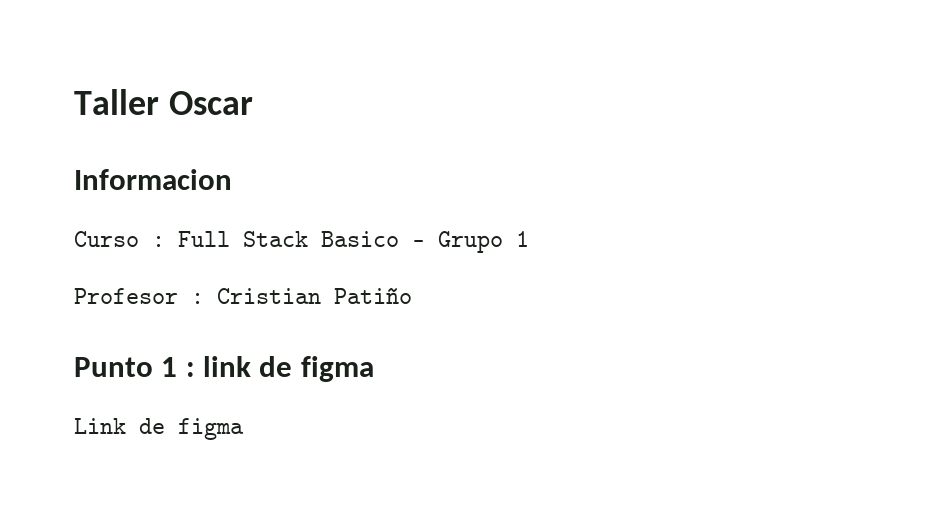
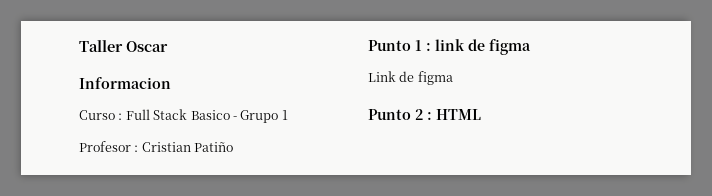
+ Punto 2 : HTML

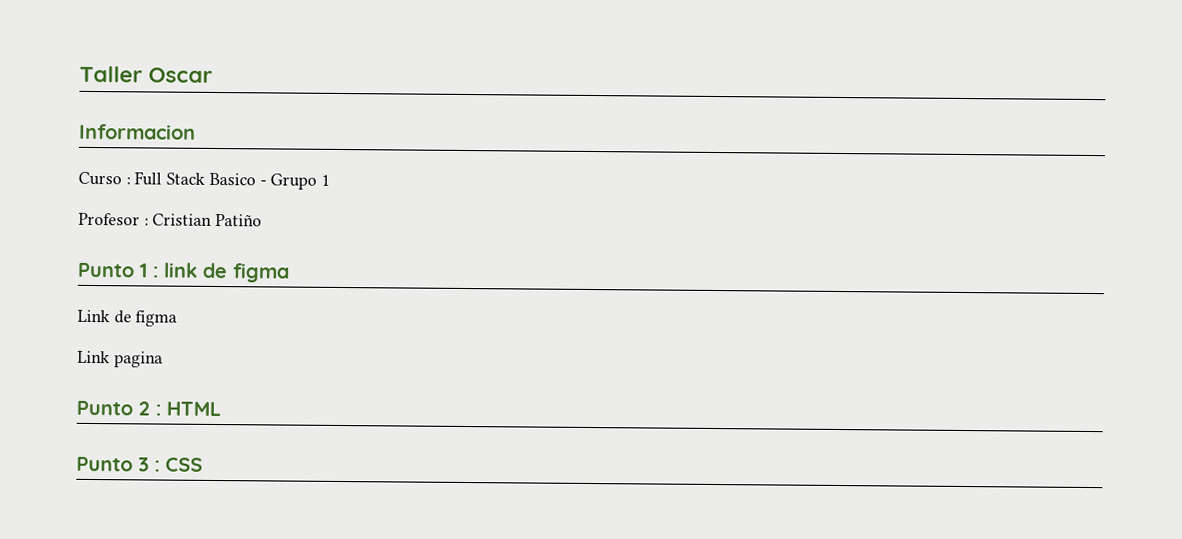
+ Link pagina
+ Punto 3 : CSS

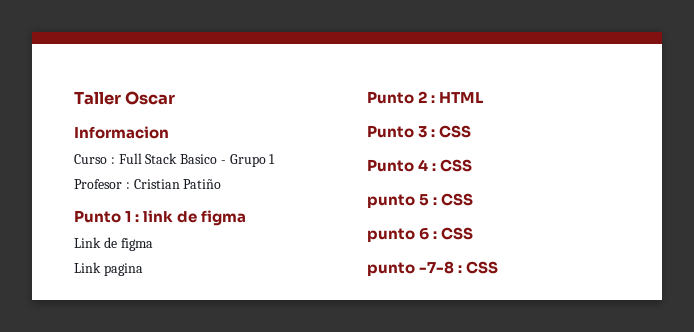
+ Punto 4 : CSS
+ punto 5 : CSS
+ punto 6 : CSS
+ punto -7-8 : CSS

